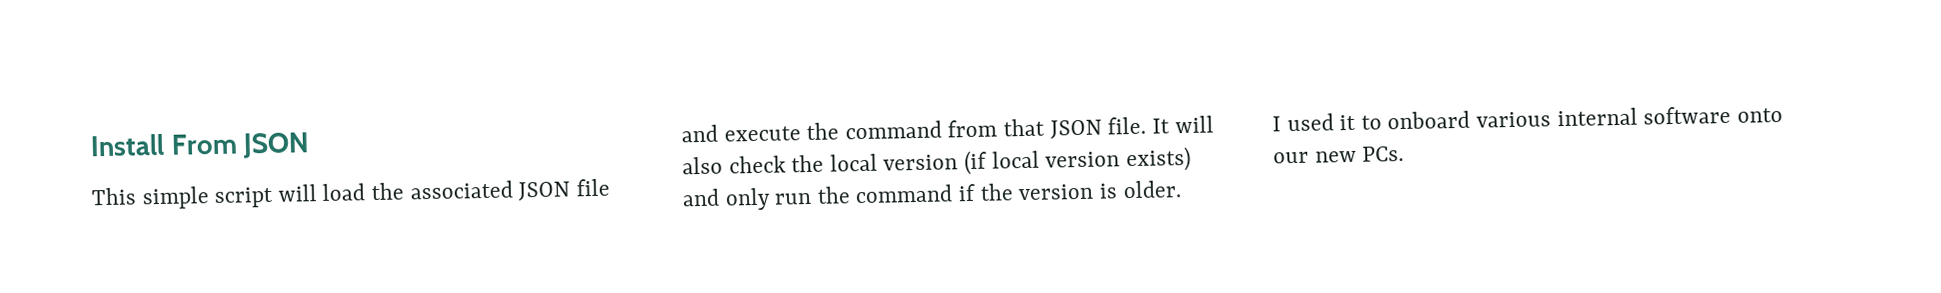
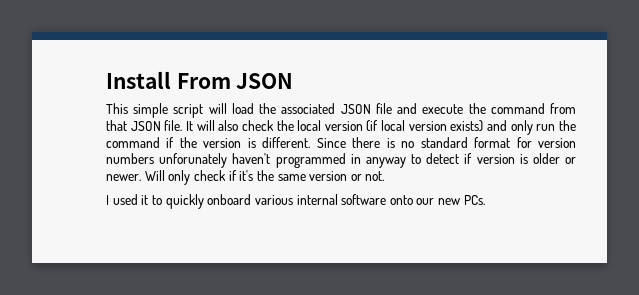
- It will also check the local version (if local version exists) and only run the command if the version is older.
+ It will also check the local version (if local version exists) and only run the command if the version is different. Since there is no standard format for version numbers unforunately haven't programmed in anyway to detect if version is older or newer. Will only check if it's the same version or not.
- I used it to onboard various internal software onto our new PCs.
+ I used it to quickly onboard various internal software onto our new PCs.

